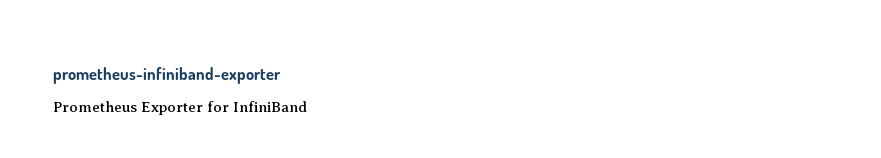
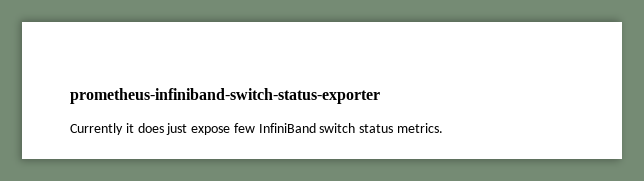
- prometheus-infiniband-exporter
- Prometheus Exporter for InfiniBand
+ prometheus-infiniband-switch-status-exporter
+ Currently it does just expose few InfiniBand switch status metrics.

